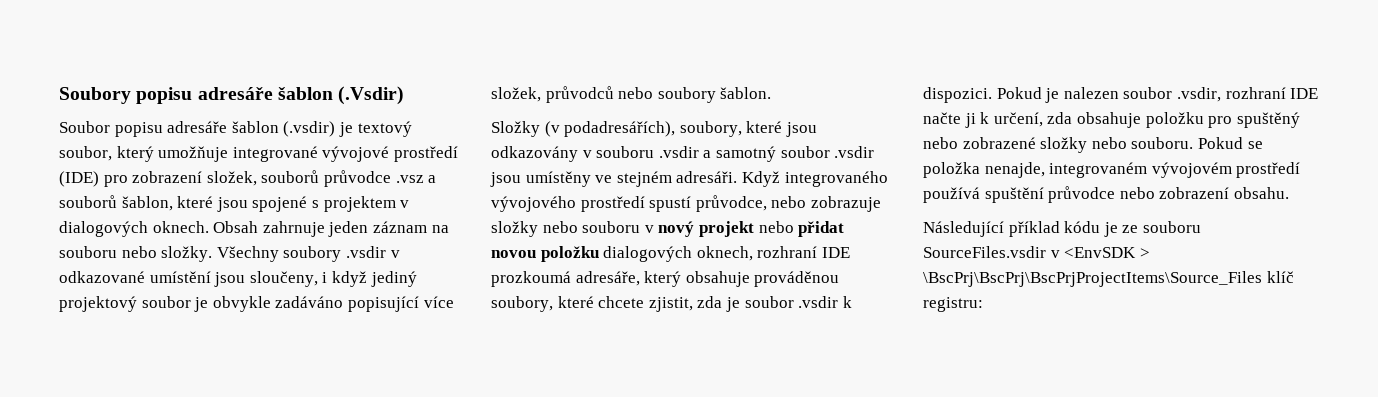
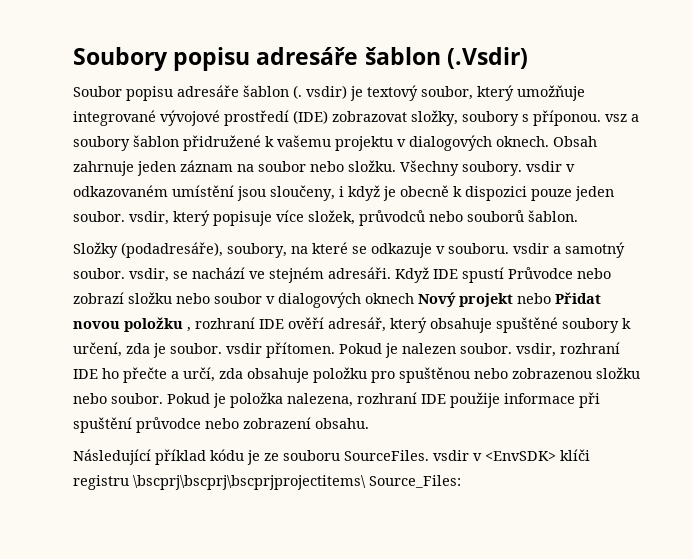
- Soubor popisu adresáře šablon (.vsdir) je textový soubor, který umožňuje integrované vývojové prostředí (IDE) pro zobrazení složek, souborů průvodce .vsz a souborů šablon, které jsou spojené s projektem v dialogových oknech.
+ Soubor popisu adresáře šablon (. vsdir) je textový soubor, který umožňuje integrované vývojové prostředí (IDE) zobrazovat složky, soubory s příponou. vsz a soubory šablon přidružené k vašemu projektu v dialogových oknech.
- Obsah zahrnuje jeden záznam na souboru nebo složky. Všechny soubory .vsdir v odkazované umístění jsou sloučeny, i když jediný projektový soubor je obvykle zadáváno popisující více složek, průvodců nebo soubory šablon.
+ Obsah zahrnuje jeden záznam na soubor nebo složku. Všechny soubory. vsdir v odkazovaném umístění jsou sloučeny, i když je obecně k dispozici pouze jeden soubor. vsdir, který popisuje více složek, průvodců nebo souborů šablon.
- Složky (v podadresářích), soubory, které jsou odkazovány v souboru .vsdir a samotný soubor .vsdir jsou umístěny ve stejném adresáři. Když integrovaného vývojového prostředí spustí průvodce, nebo zobrazuje složky nebo souboru v nový projekt nebo přidat novou položku dialogových oknech, rozhraní IDE prozkoumá adresáře, který obsahuje prováděnou soubory, které chcete zjistit, zda je soubor .vsdir k dispozici. Pokud je nalezen soubor .vsdir, rozhraní IDE načte ji k určení, zda obsahuje položku pro spuštěný nebo zobrazené složky nebo souboru. Pokud se položka nenajde, integrovaném vývojovém prostředí používá spuštění průvodce nebo zobrazení obsahu.
+ Složky (podadresáře), soubory, na které se odkazuje v souboru. vsdir a samotný soubor. vsdir, se nachází ve stejném adresáři. Když IDE spustí Průvodce nebo zobrazí složku nebo soubor v dialogových oknech Nový projekt nebo Přidat novou položku , rozhraní IDE ověří adresář, který obsahuje spuštěné soubory k určení, zda je soubor. vsdir přítomen. Pokud je nalezen soubor. vsdir, rozhraní IDE ho přečte a určí, zda obsahuje položku pro spuštěnou nebo zobrazenou složku nebo soubor. Pokud je položka nalezena, rozhraní IDE použije informace při spuštění průvodce nebo zobrazení obsahu.
- Následující příklad kódu je ze souboru SourceFiles.vsdir v <EnvSDK > \BscPrj\BscPrj\BscPrjProjectItems\Source_Files klíč registru:
+ Následující příklad kódu je ze souboru SourceFiles. vsdir v <EnvSDK> klíči registru \bscprj\bscprj\bscprjprojectitems\ Source_Files:

